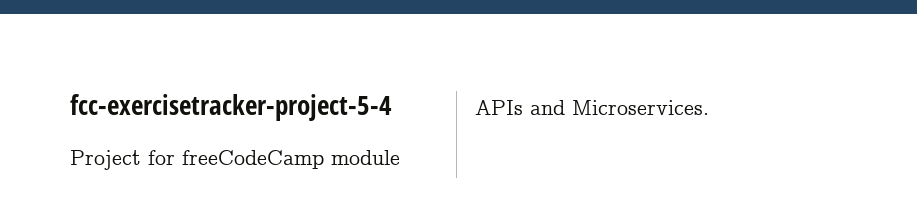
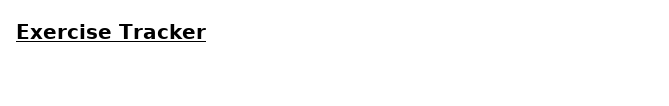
- fcc-exercisetracker-project-5-4
- Project for freeCodeCamp module APIs and Microservices.
+ Exercise Tracker

